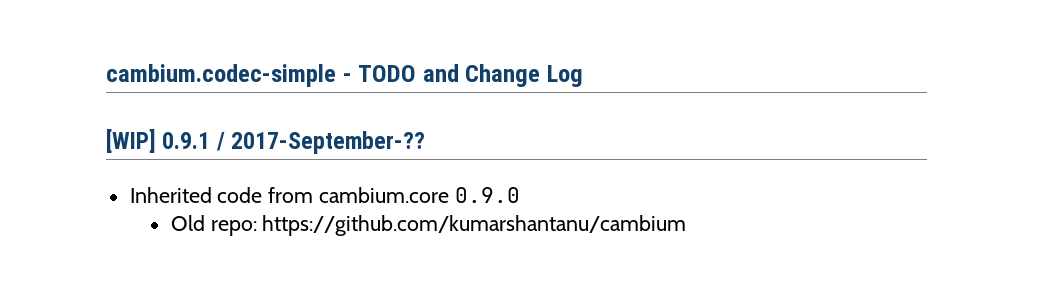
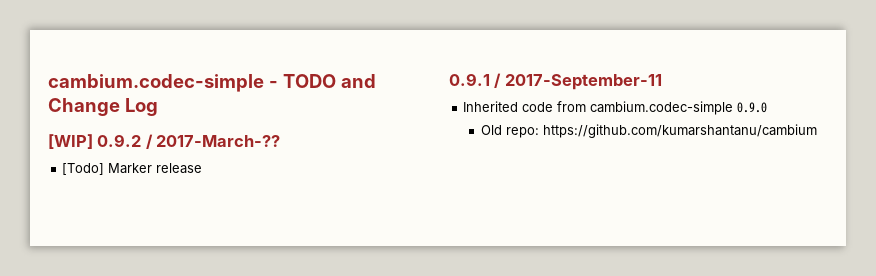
- [WIP] 0.9.1 / 2017-September-??
+ [WIP] 0.9.2 / 2017-March-??
+ [Todo] Marker release
+ 0.9.1 / 2017-September-11
- Inherited code from cambium.core 0.9.0
+ Inherited code from cambium.codec-simple 0.9.0

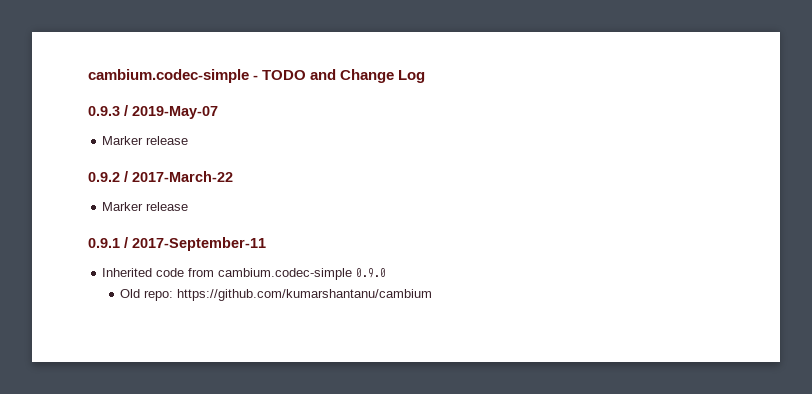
- [WIP] 0.9.2 / 2017-March-??
- [Todo] Marker release
+ 0.9.3 / 2019-May-07
+ Marker release
+ 0.9.2 / 2017-March-22
+ Marker release

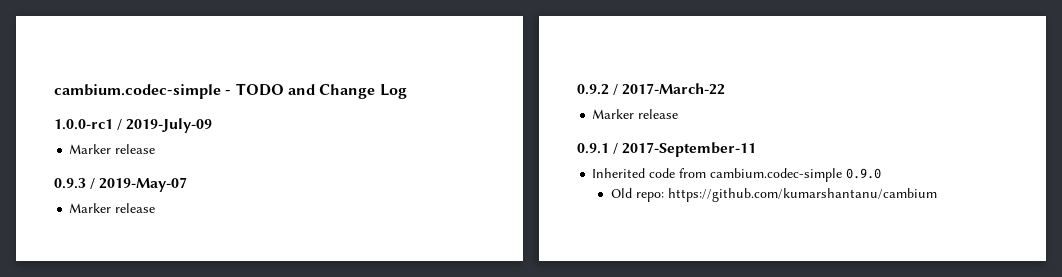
+ 1.0.0-rc1 / 2019-July-09
+ Marker release

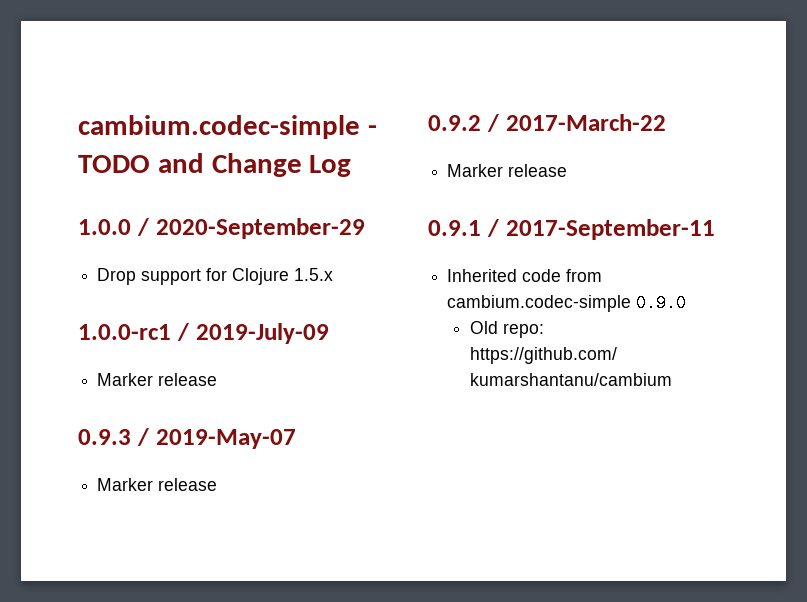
+ 1.0.0 / 2020-September-29
+ Drop support for Clojure 1.5.x

